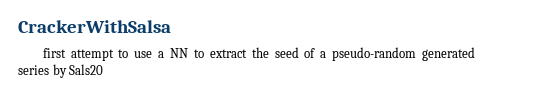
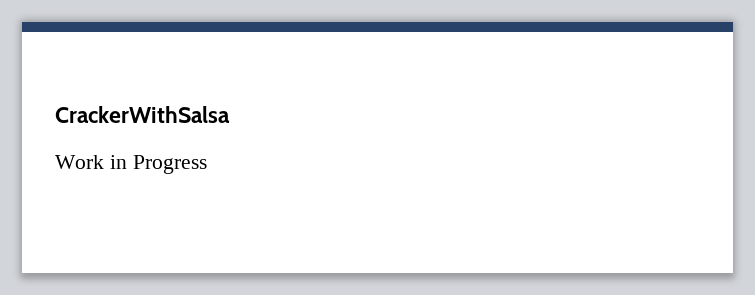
- first attempt to use a NN to extract the seed of a pseudo-random generated series by Sals20
+ Work in Progress

